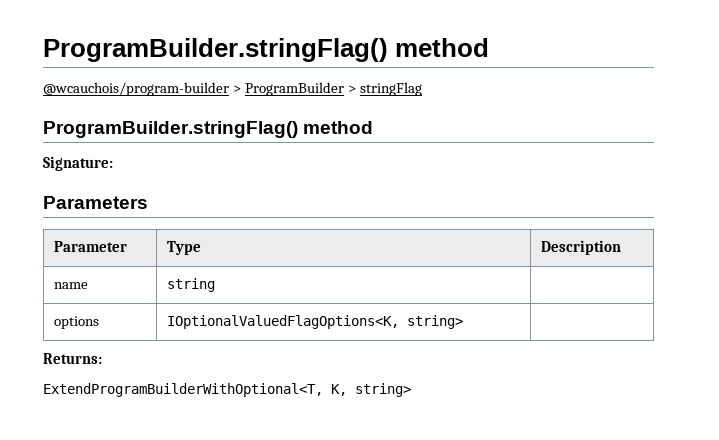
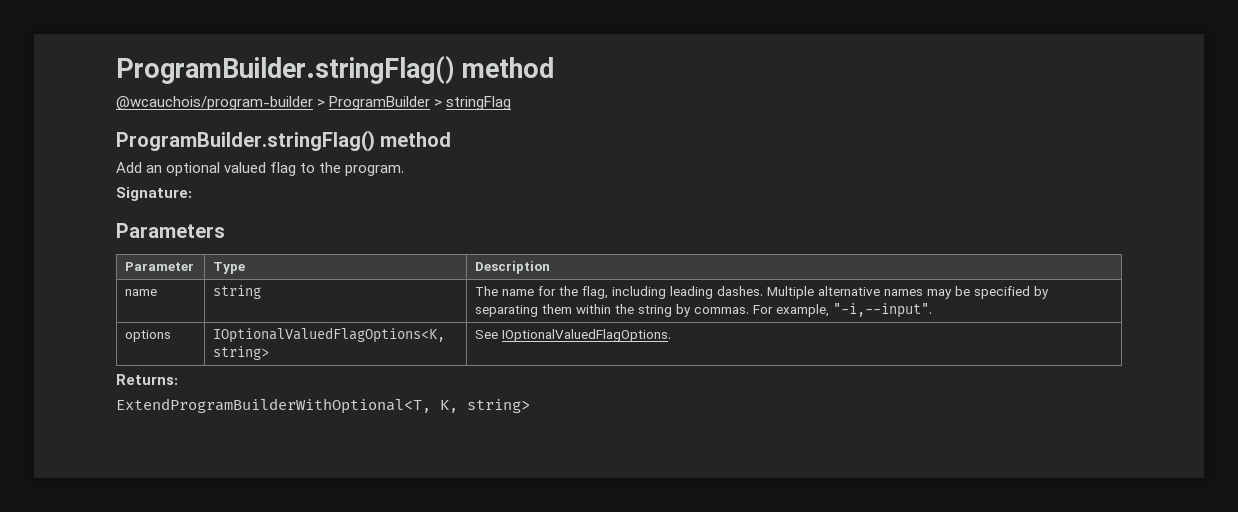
+ Add an optional valued flag to the program.
- name | string |
+ name | string | The name for the flag, including leading dashes. Multiple alternative names may be specified by separating them within the string by commas. For example, "-i,--input".
- options | IOptionalValuedFlagOptions<K, string> |
+ options | IOptionalValuedFlagOptions<K, string> | See IOptionalValuedFlagOptions.

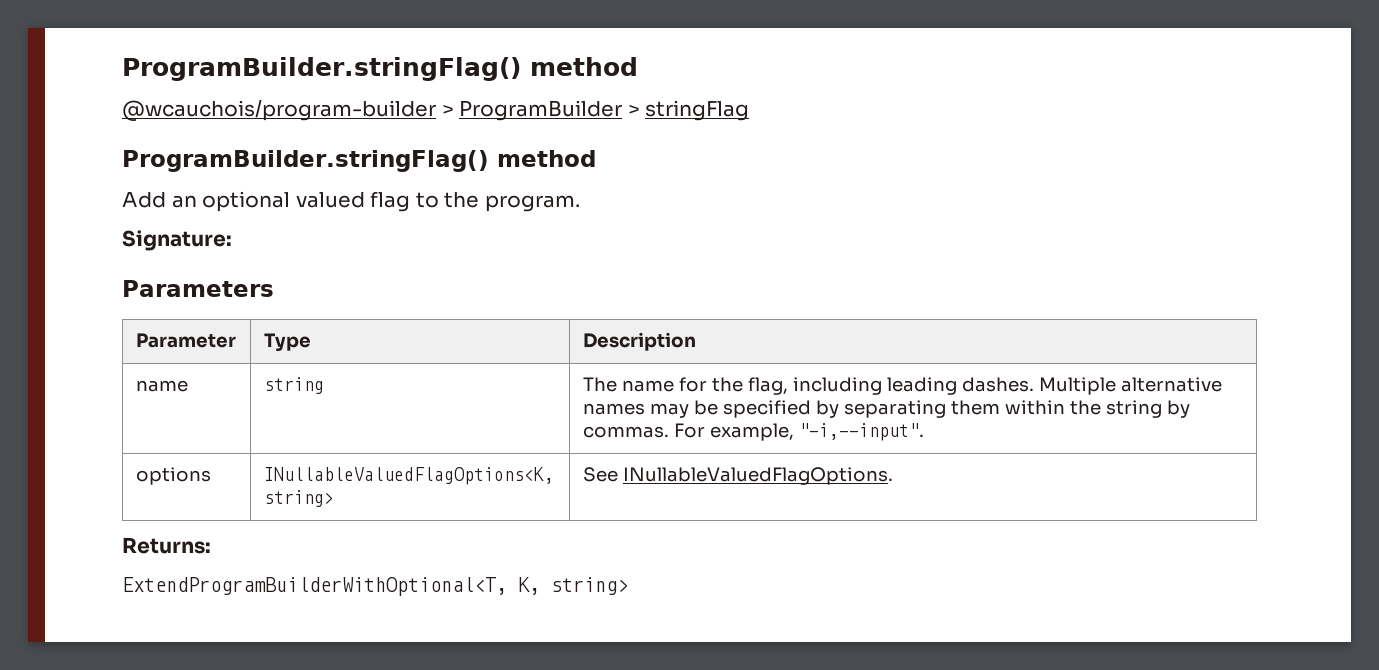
- options | IOptionalValuedFlagOptions<K, string> | See IOptionalValuedFlagOptions.
+ options | INullableValuedFlagOptions<K, string> | See INullableValuedFlagOptions.

